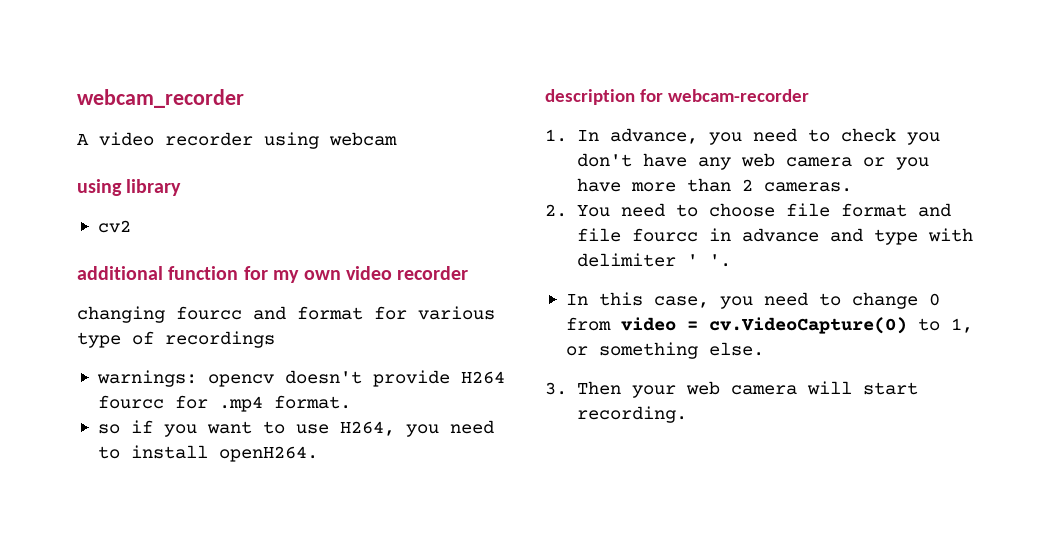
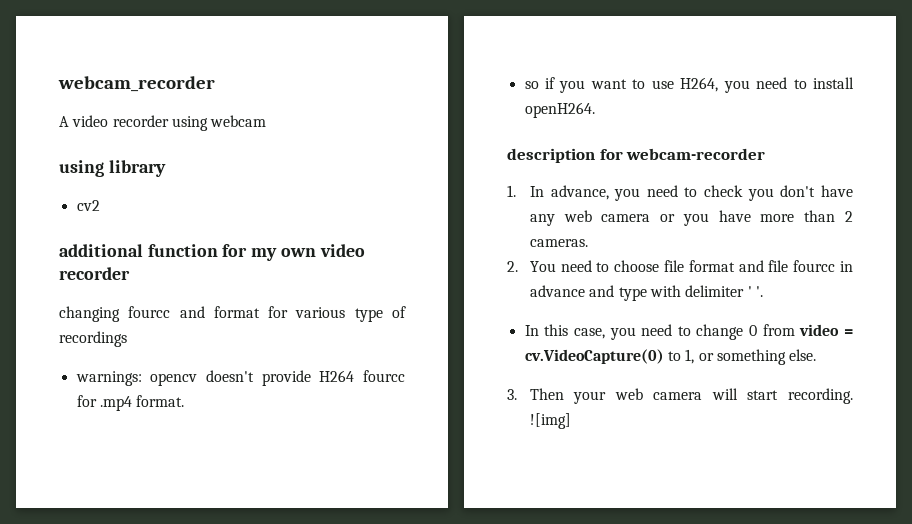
+ ![img]

